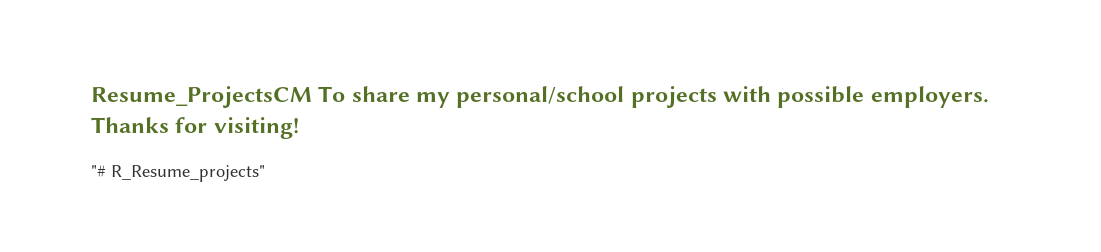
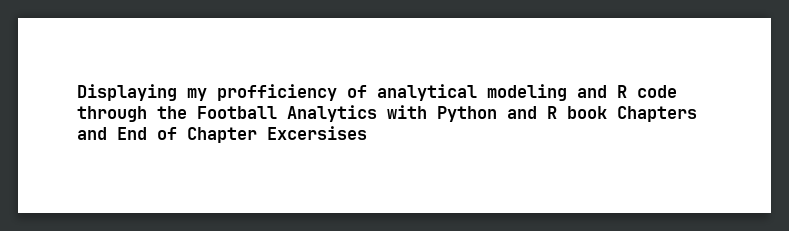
- Resume_ProjectsCM To share my personal/school projects with possible employers. Thanks for visiting!
- "# R_Resume_projects"
+ Displaying my profficiency of analytical modeling and R code through the Football Analytics with Python and R book Chapters and End of Chapter Excersises

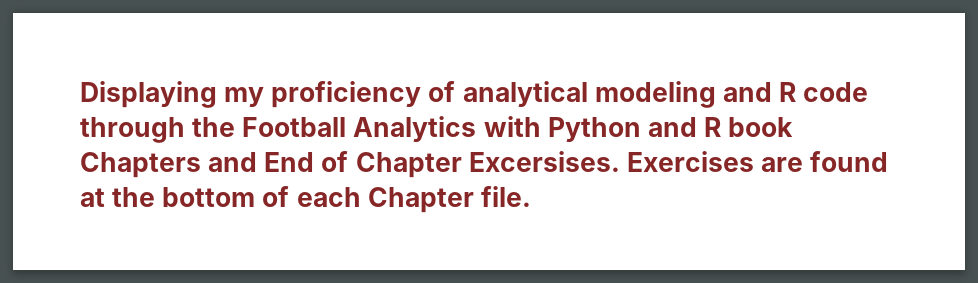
- Displaying my profficiency of analytical modeling and R code through the Football Analytics with Python and R book Chapters and End of Chapter Excersises
+ Displaying my proficiency of analytical modeling and R code through the Football Analytics with Python and R book Chapters and End of Chapter Excersises. Exercises are found at the bottom of each Chapter file.

